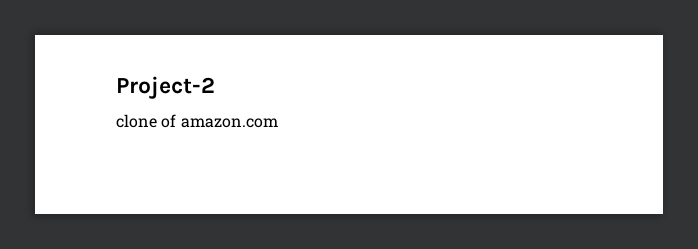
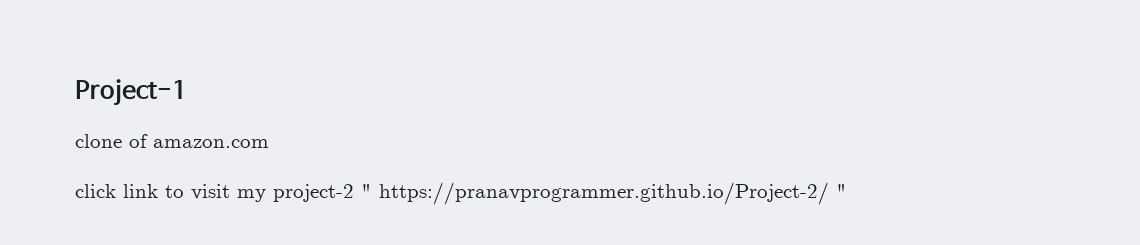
- Project-2
+ Project-1
+ click link to visit my project-2 " https://pranavprogrammer.github.io/Project-2/ "

